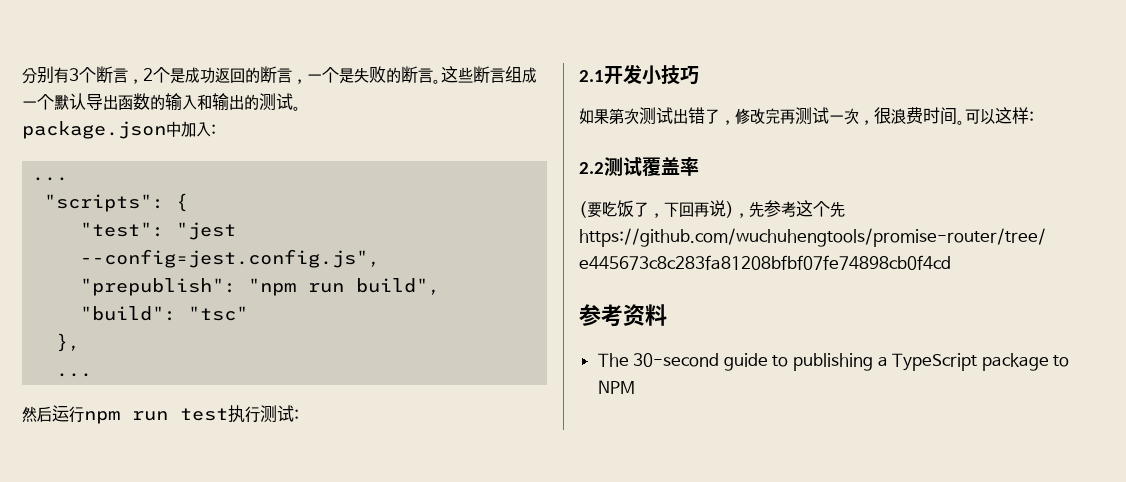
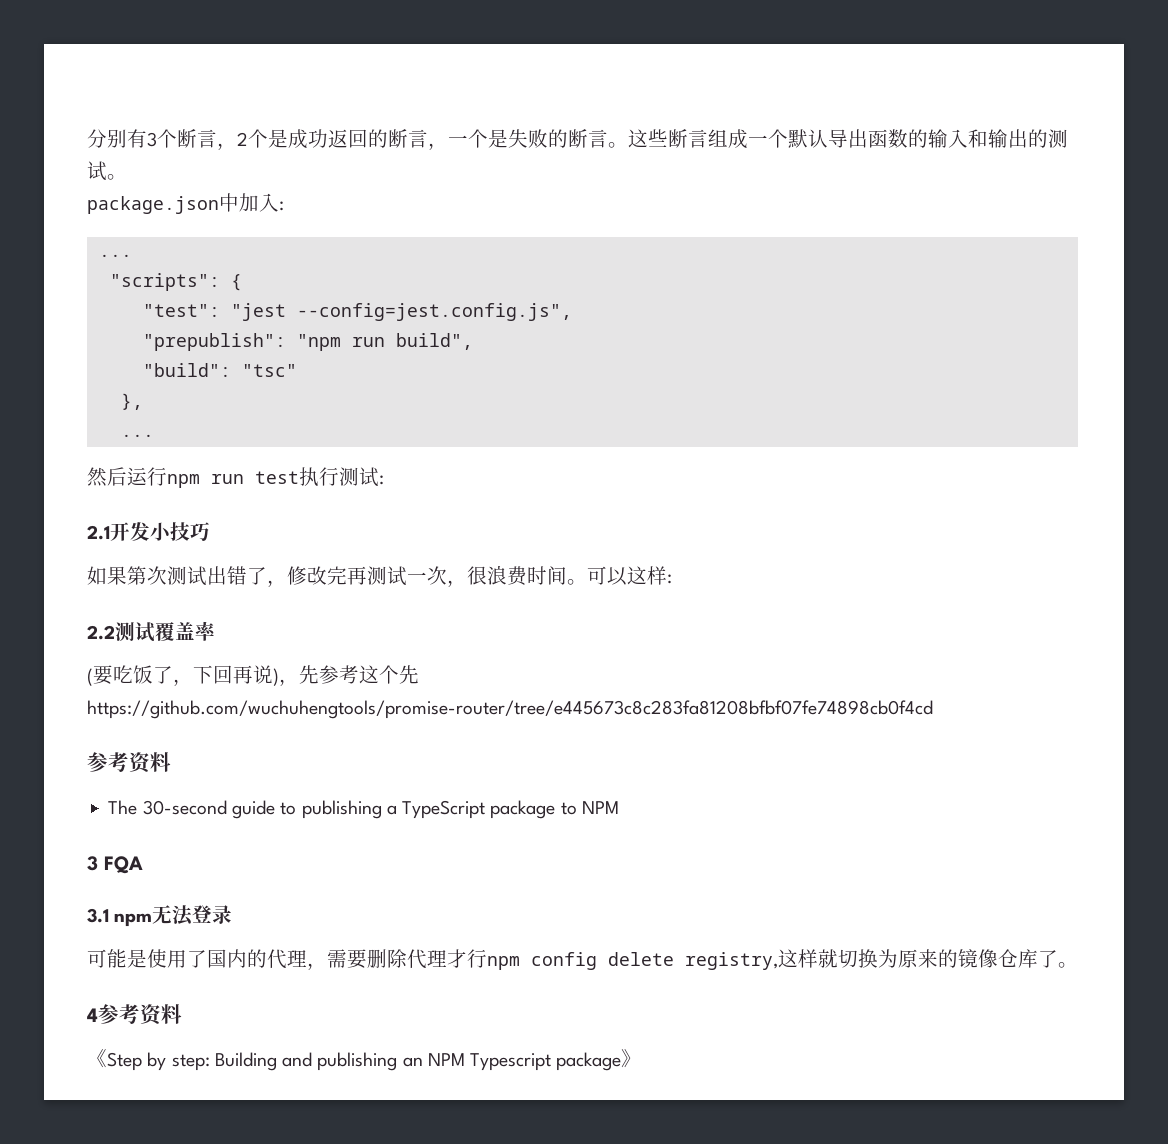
+ 3 FQA
+ 3.1 npm无法登录
+ 可能是使用了国内的代理，需要删除代理才行npm config delete registry,这样就切换为原来的镜像仓库了。
+ 4参考资料
+ 《Step by step: Building and publishing an NPM Typescript package》

